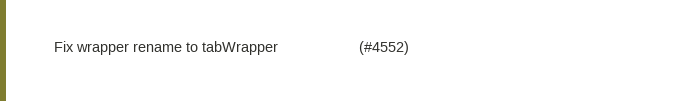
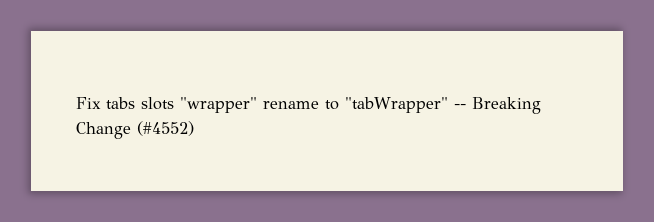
- Fix wrapper rename to tabWrapper (#4552)
+ Fix tabs slots "wrapper" rename to "tabWrapper" -- Breaking Change (#4552)

